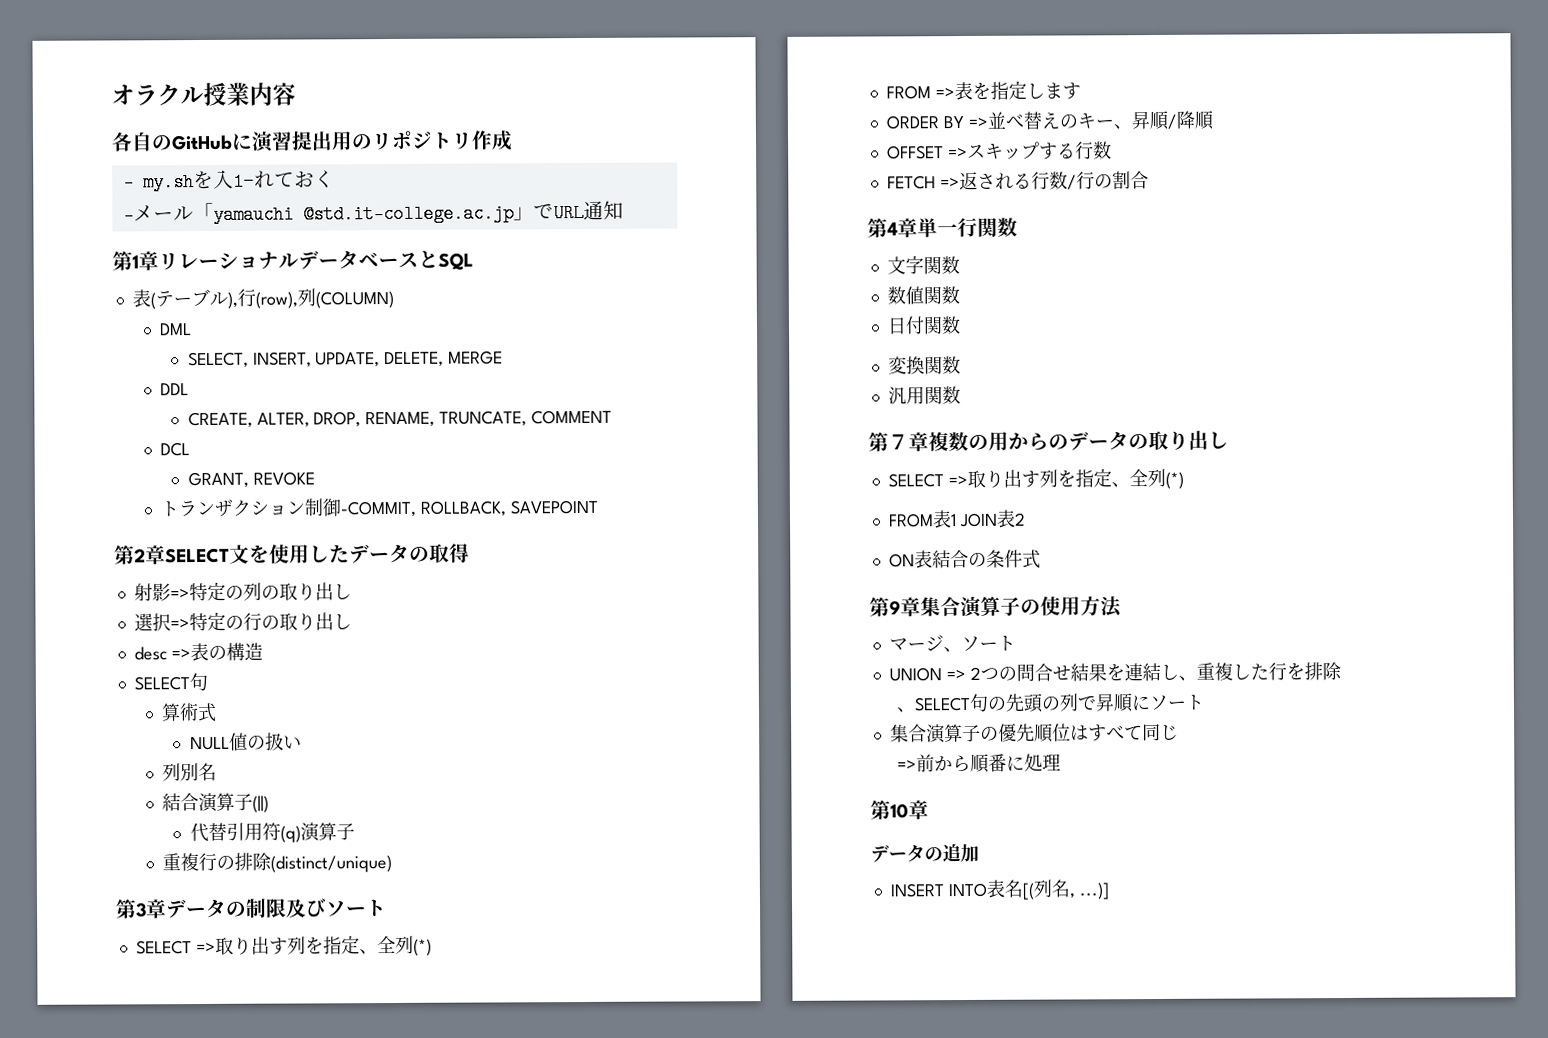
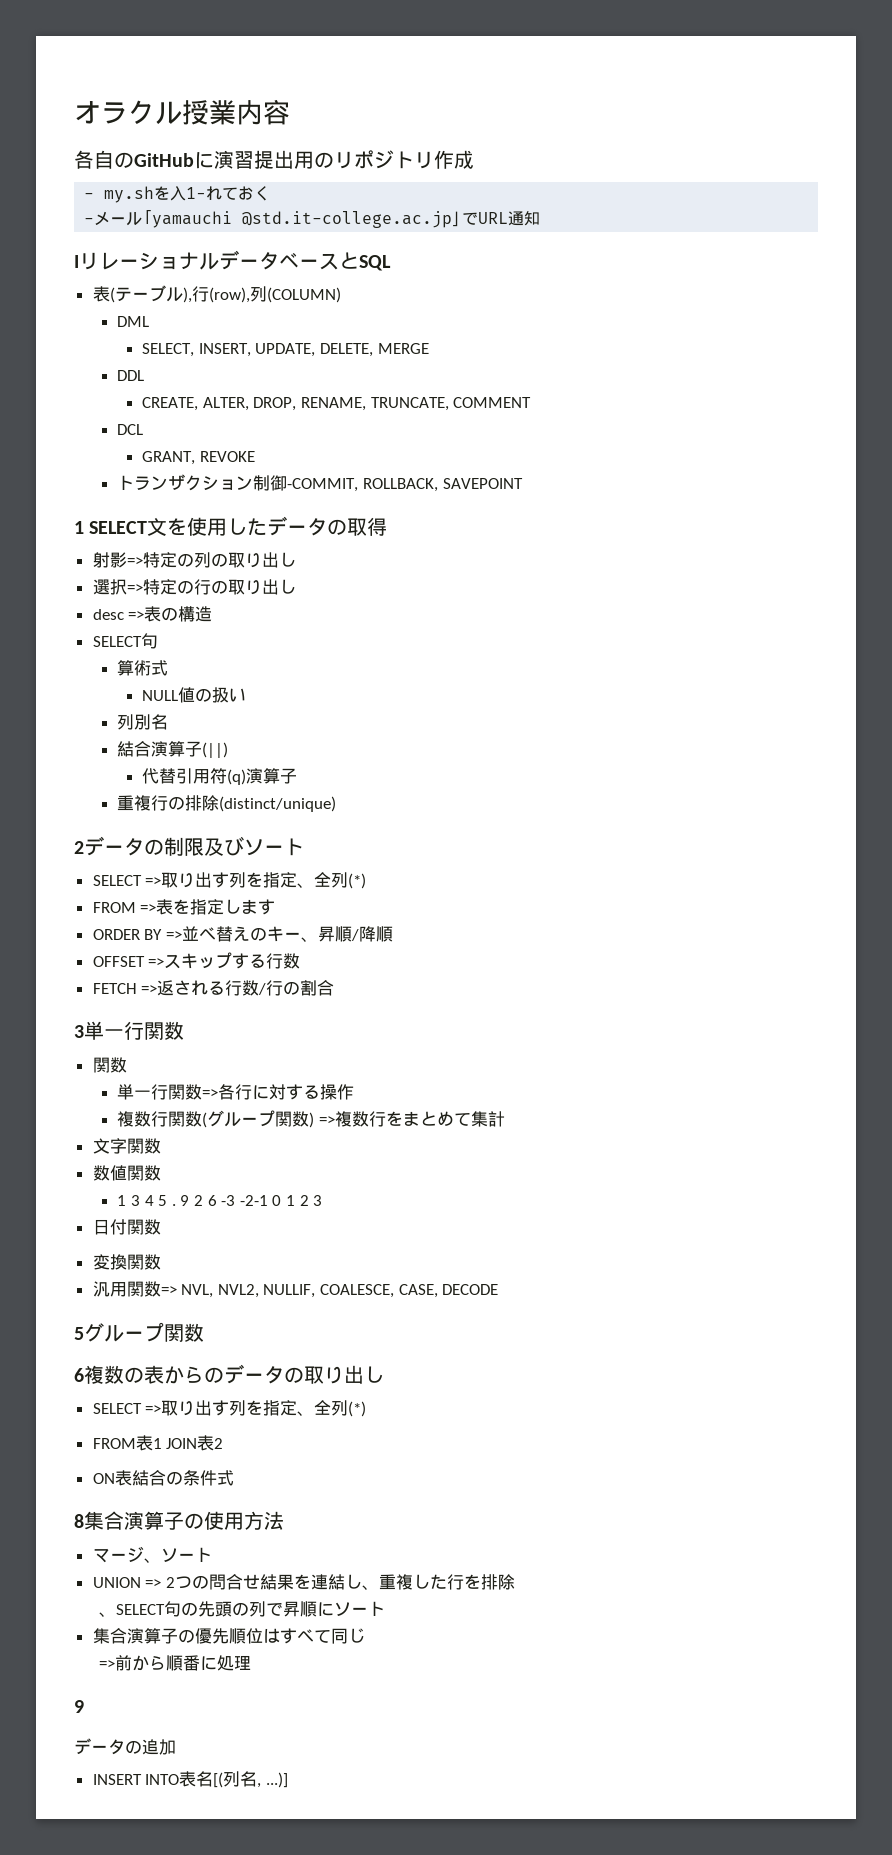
- 第1章リレーショナルデータベースとSQL
+ IリレーショナルデータベースとSQL
- 第2章SELECT文を使用したデータの取得
+ 1 SELECT文を使用したデータの取得
- 第3章データの制限及びソート
+ 2データの制限及びソート
- 第4章単一行関数
+ 3単一行関数
+ 関数
+ 単一行関数=>各行に対する操作
+ 複数行関数(グループ関数) =>複数行をまとめて集計
  文字関数
  数値関数
+ 1 3 4 5 . 9 2 6 -3 -2-1 0 1 2 3
- 汎用関数
- 第７章複数の用からのデータの取り出し
+ 汎用関数=> NVL, NVL2, NULLIF, COALESCE, CASE, DECODE
+ 5グループ関数
+ 6複数の表からのデータの取り出し
- 第9章集合演算子の使用方法
+ 8集合演算子の使用方法
  =>前から順番に処理
- 第10章
+ 9

